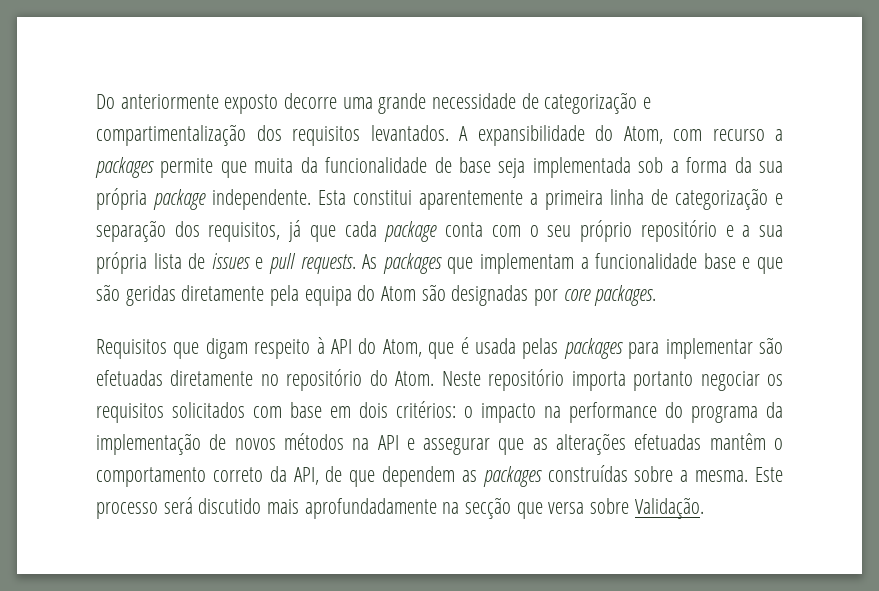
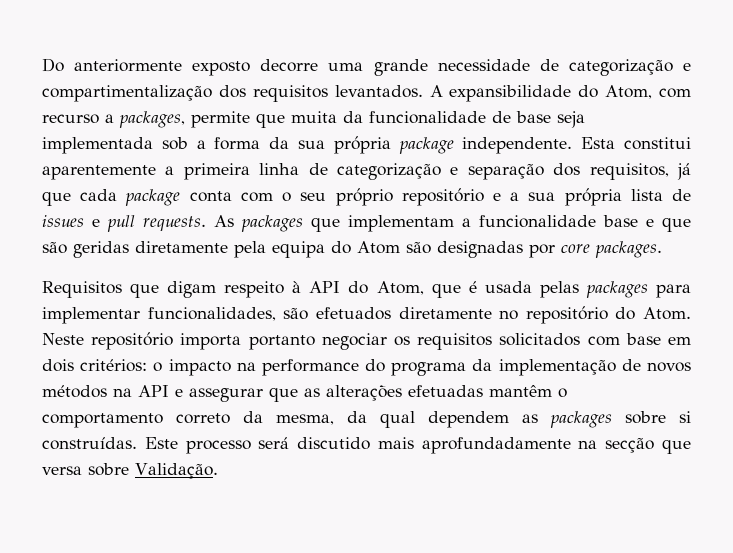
- A expansibilidade do Atom, com recurso a packages permite que muita da funcionalidade de base seja implementada sob a forma da sua própria package independente.
+ A expansibilidade do Atom, com recurso a packages, permite que muita da funcionalidade de base seja implementada sob a forma da sua própria package independente.
- Requisitos que digam respeito à API do Atom, que é usada pelas packages para implementar são efetuadas diretamente no repositório do Atom.
+ Requisitos que digam respeito à API do Atom, que é usada pelas packages para implementar funcionalidades, são efetuados diretamente no repositório do Atom.
- Neste repositório importa portanto negociar os requisitos solicitados com base em dois critérios: o impacto na performance do programa da implementação de novos métodos na API e assegurar que as alterações efetuadas mantêm o comportamento correto da API, de que dependem as packages construídas sobre a mesma.
+ Neste repositório importa portanto negociar os requisitos solicitados com base em dois critérios: o impacto na performance do programa da implementação de novos métodos na API e assegurar que as alterações efetuadas mantêm o comportamento correto da mesma, da qual dependem as packages sobre si construídas.

